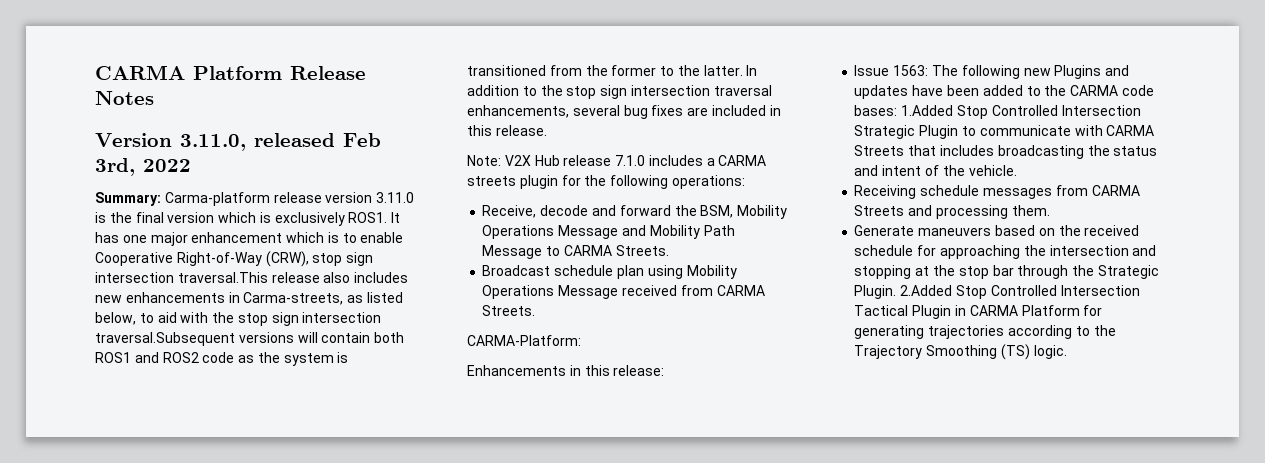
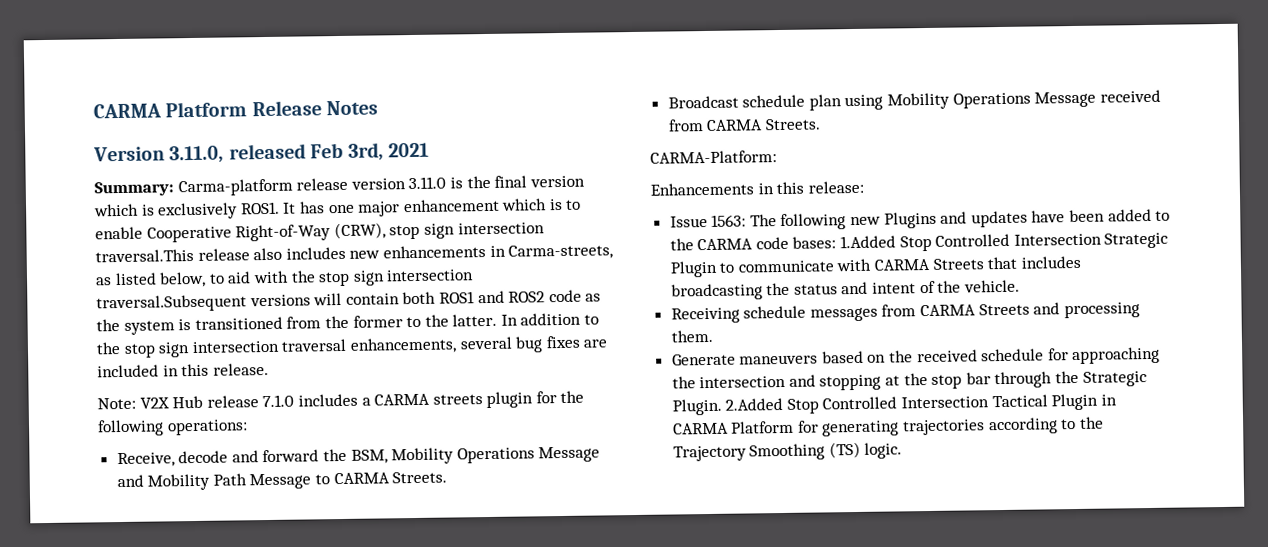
- Version 3.11.0, released Feb 3rd, 2022
+ Version 3.11.0, released Feb 3rd, 2021

